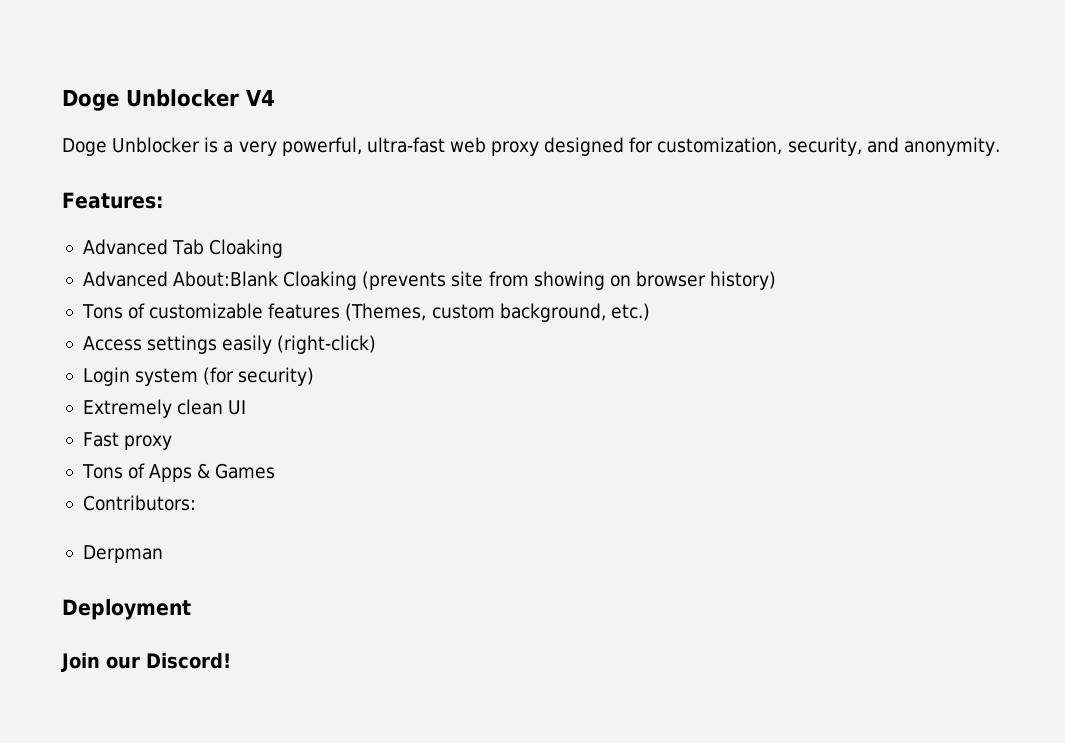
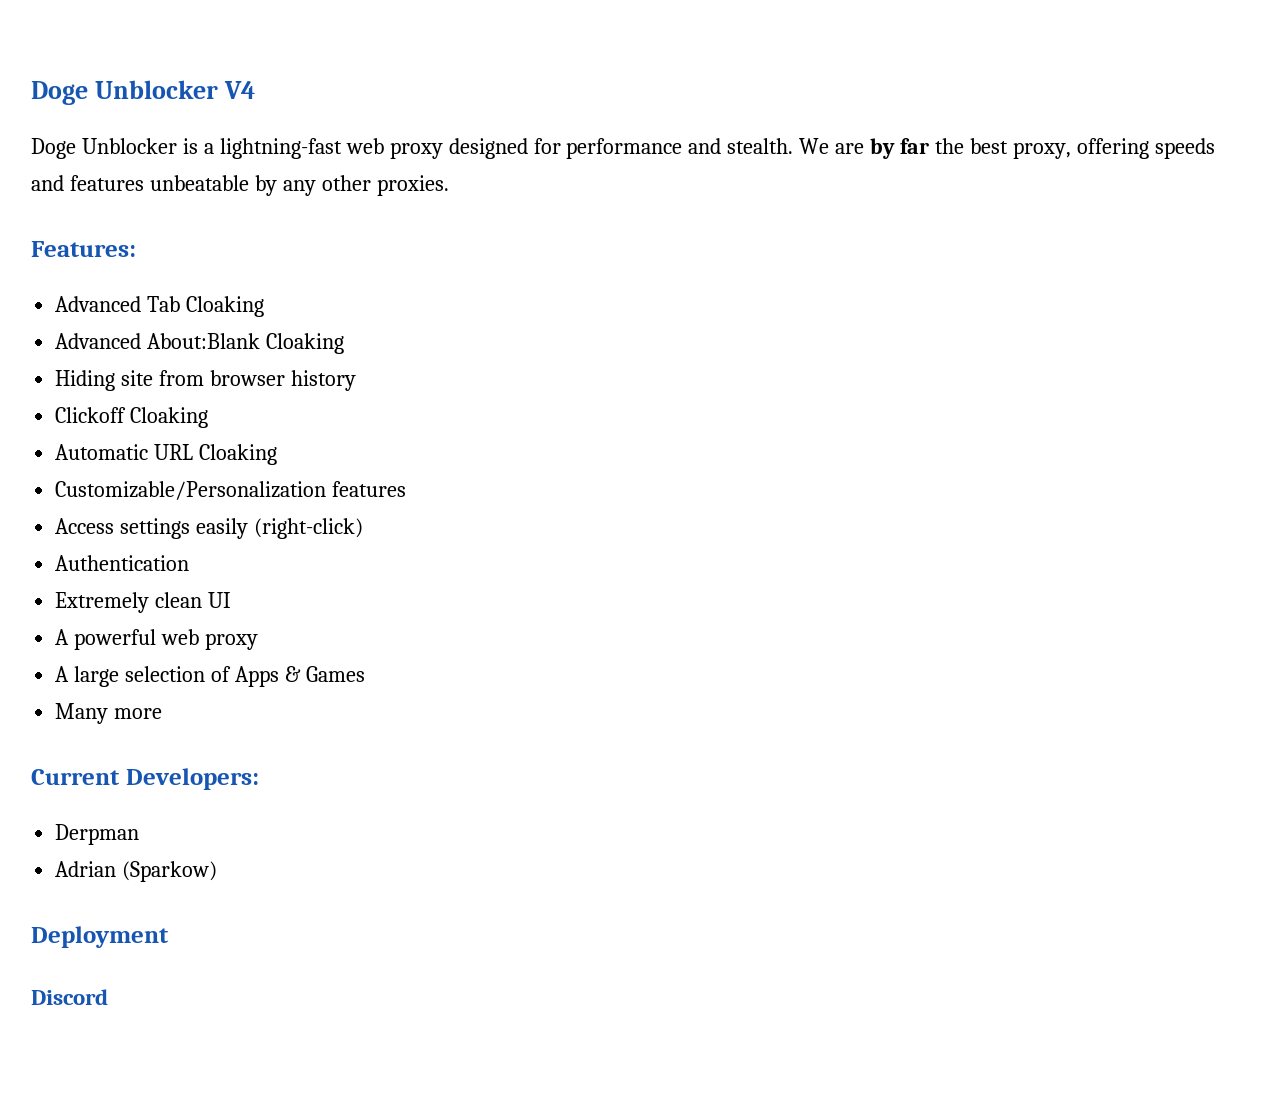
- Doge Unblocker is a very powerful, ultra-fast web proxy designed for customization, security, and anonymity.
+ Doge Unblocker is a lightning-fast web proxy designed for performance and stealth. We are by far the best proxy, offering speeds and features unbeatable by any other proxies.
- Advanced About:Blank Cloaking (prevents site from showing on browser history)
- Tons of customizable features (Themes, custom background, etc.)
+ Advanced About:Blank Cloaking
+ Hiding site from browser history
+ Clickoff Cloaking
+ Automatic URL Cloaking
+ Customizable/Personalization features
- Login system (for security)
+ Authentication
- Fast proxy
- Tons of Apps & Games
+ A powerful web proxy
+ A large selection of Apps & Games
- Contributors:
+ Many more
+ Current Developers:
+ Adrian (Sparkow)
- Join our Discord!
+ Discord

